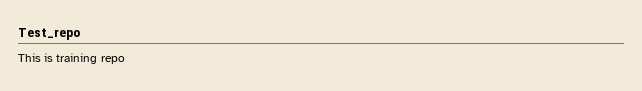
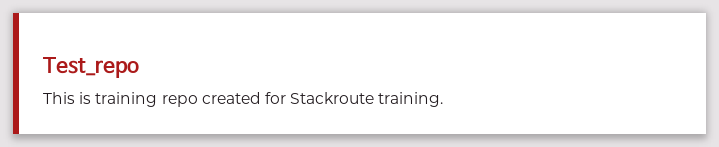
- This is training repo
+ This is training repo created for Stackroute training.

